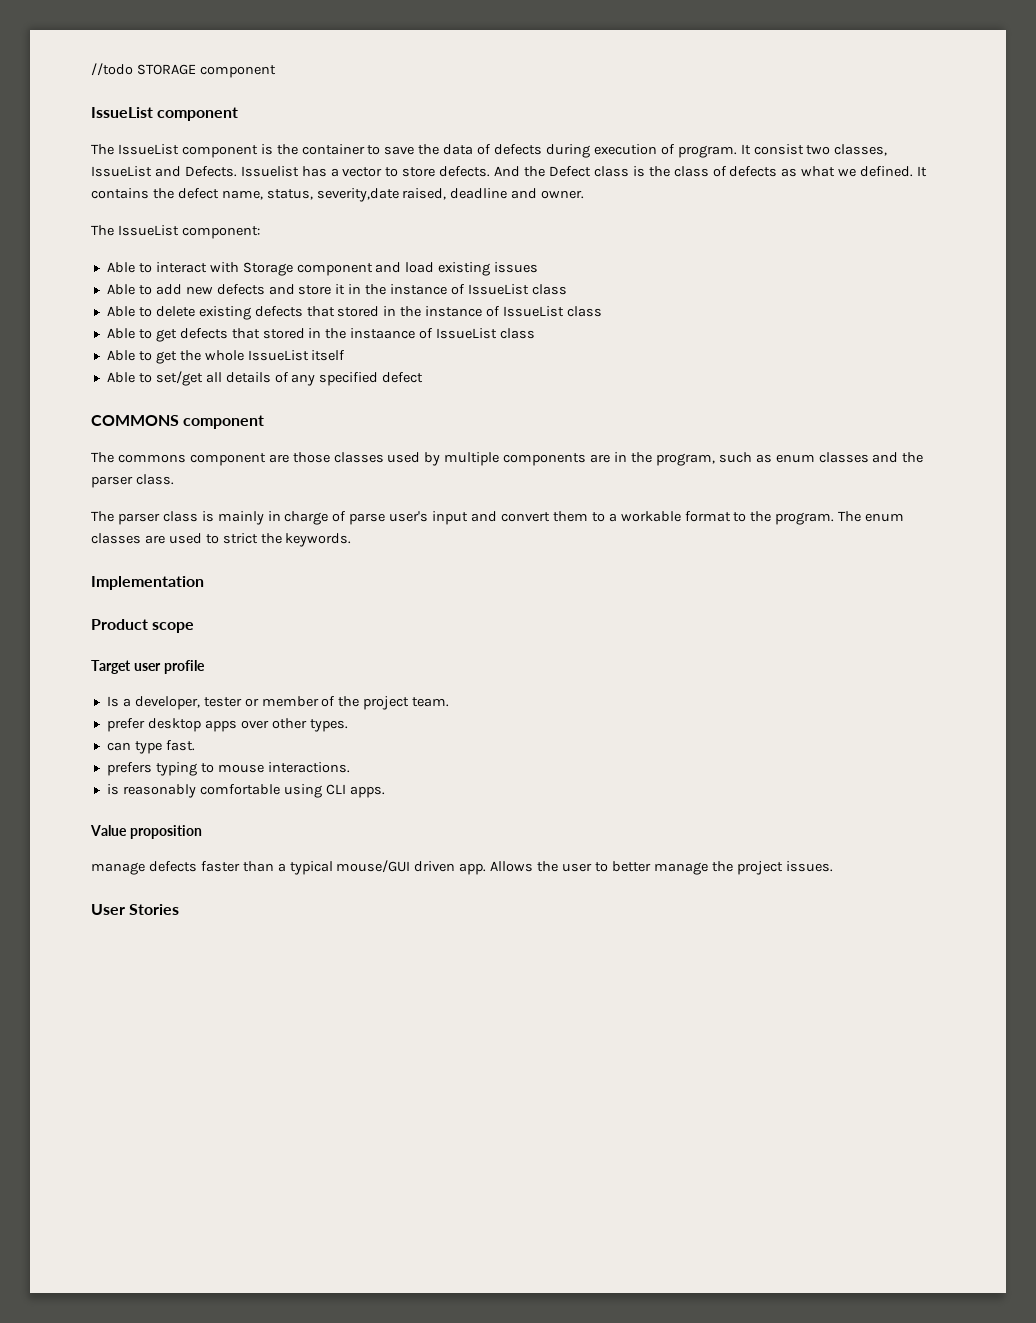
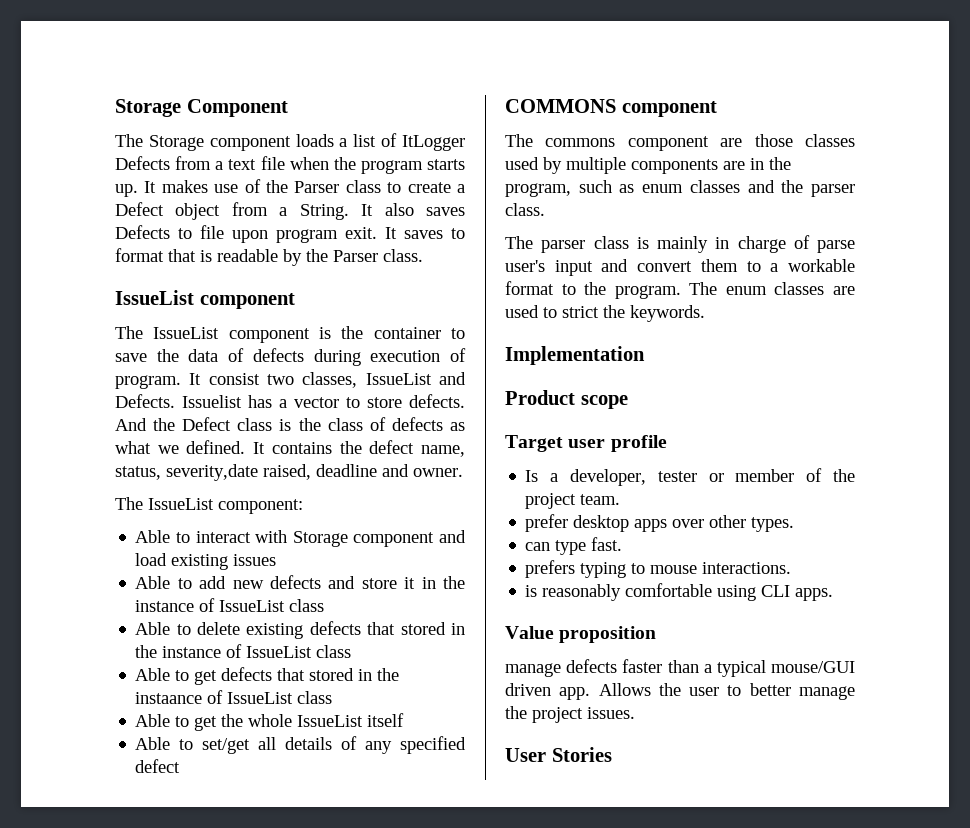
- //todo STORAGE component
+ Storage Component
+ The Storage component loads a list of ItLogger Defects from a text file when the program starts up. It makes use of the Parser class to create a Defect object from a String. It also saves Defects to file upon program exit. It saves to format that is readable by the Parser class.

